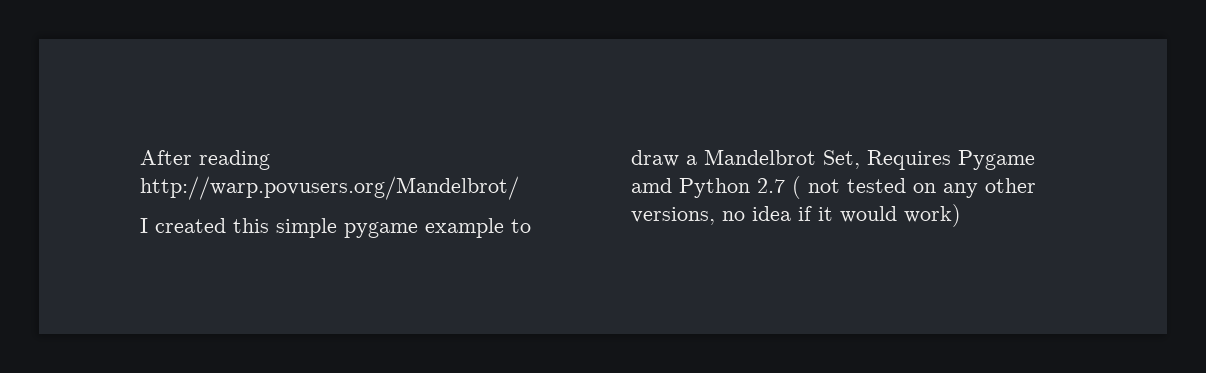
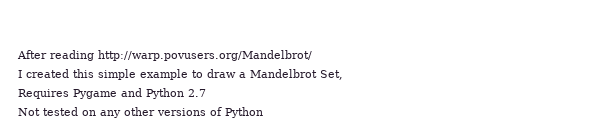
- I created this simple pygame example to draw a Mandelbrot Set, Requires Pygame amd Python 2.7 ( not tested on any other versions, no idea if it would work)
+ I created this simple example to draw a Mandelbrot Set,
+ Requires Pygame and Python 2.7
+ Not tested on any other versions of Python

